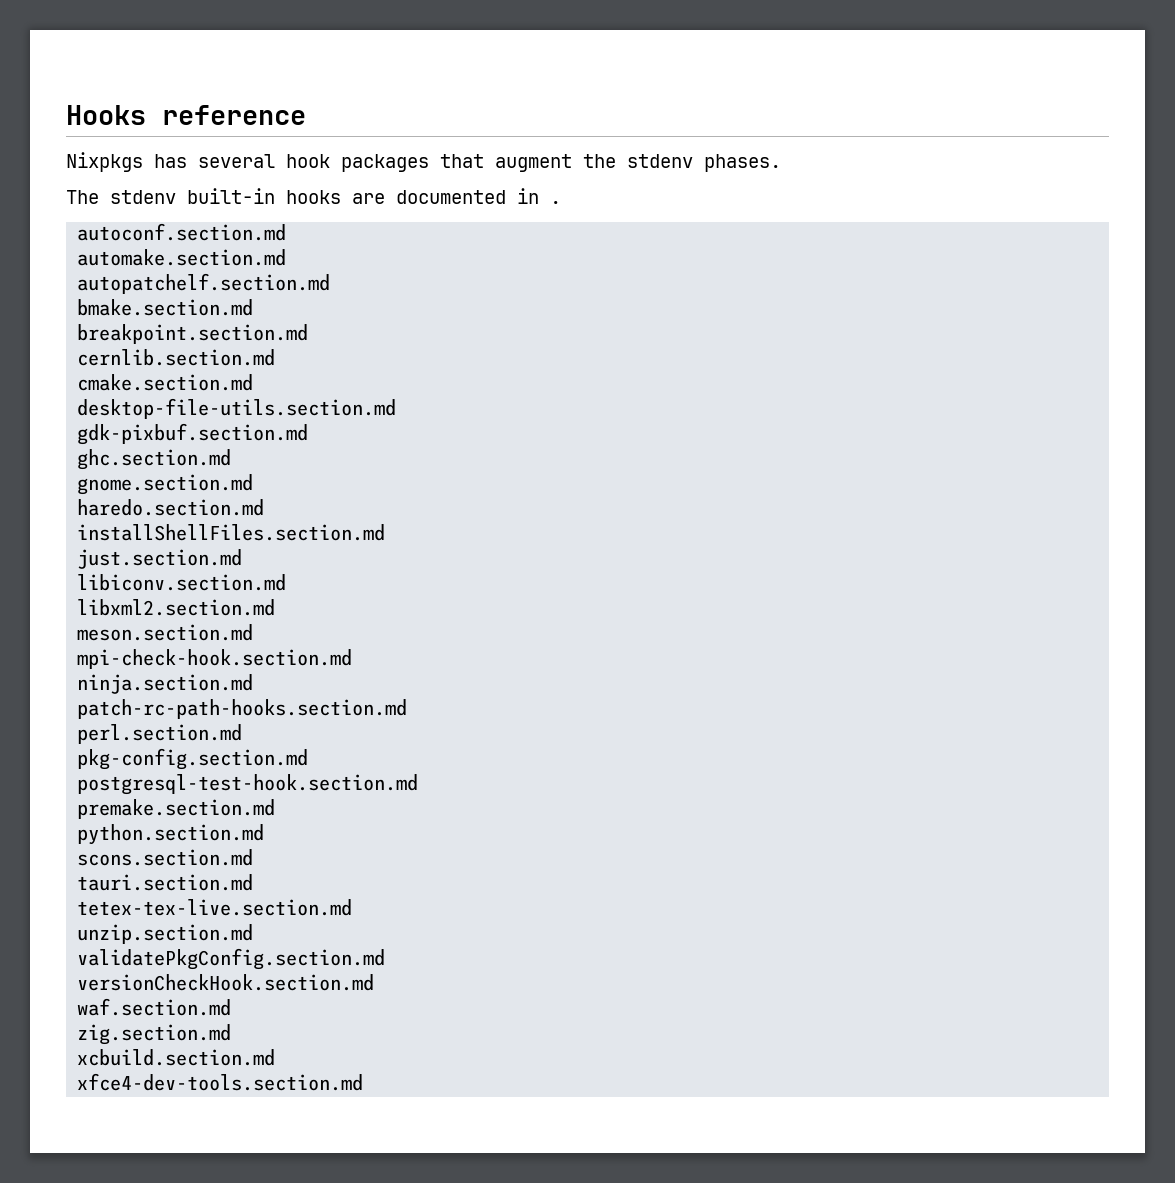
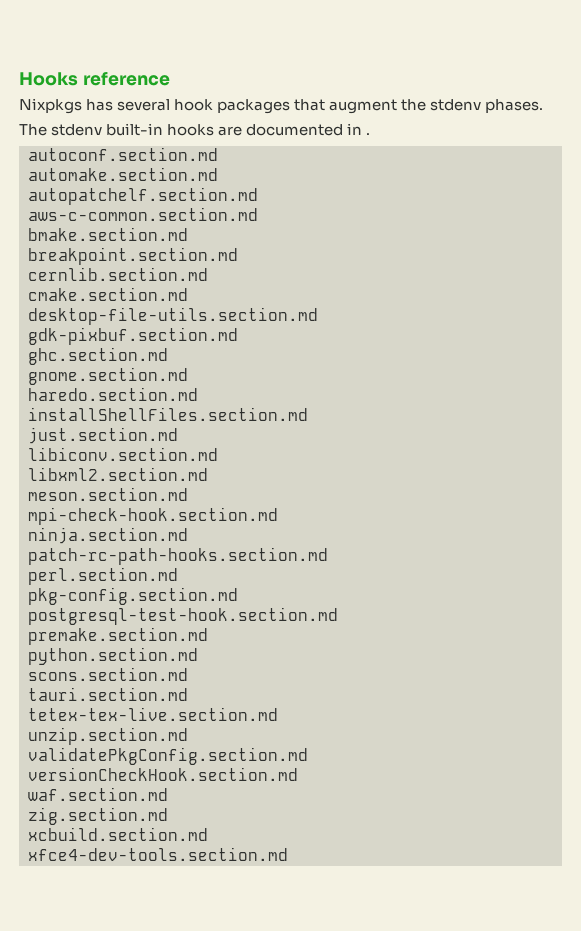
+ aws-c-common.section.md

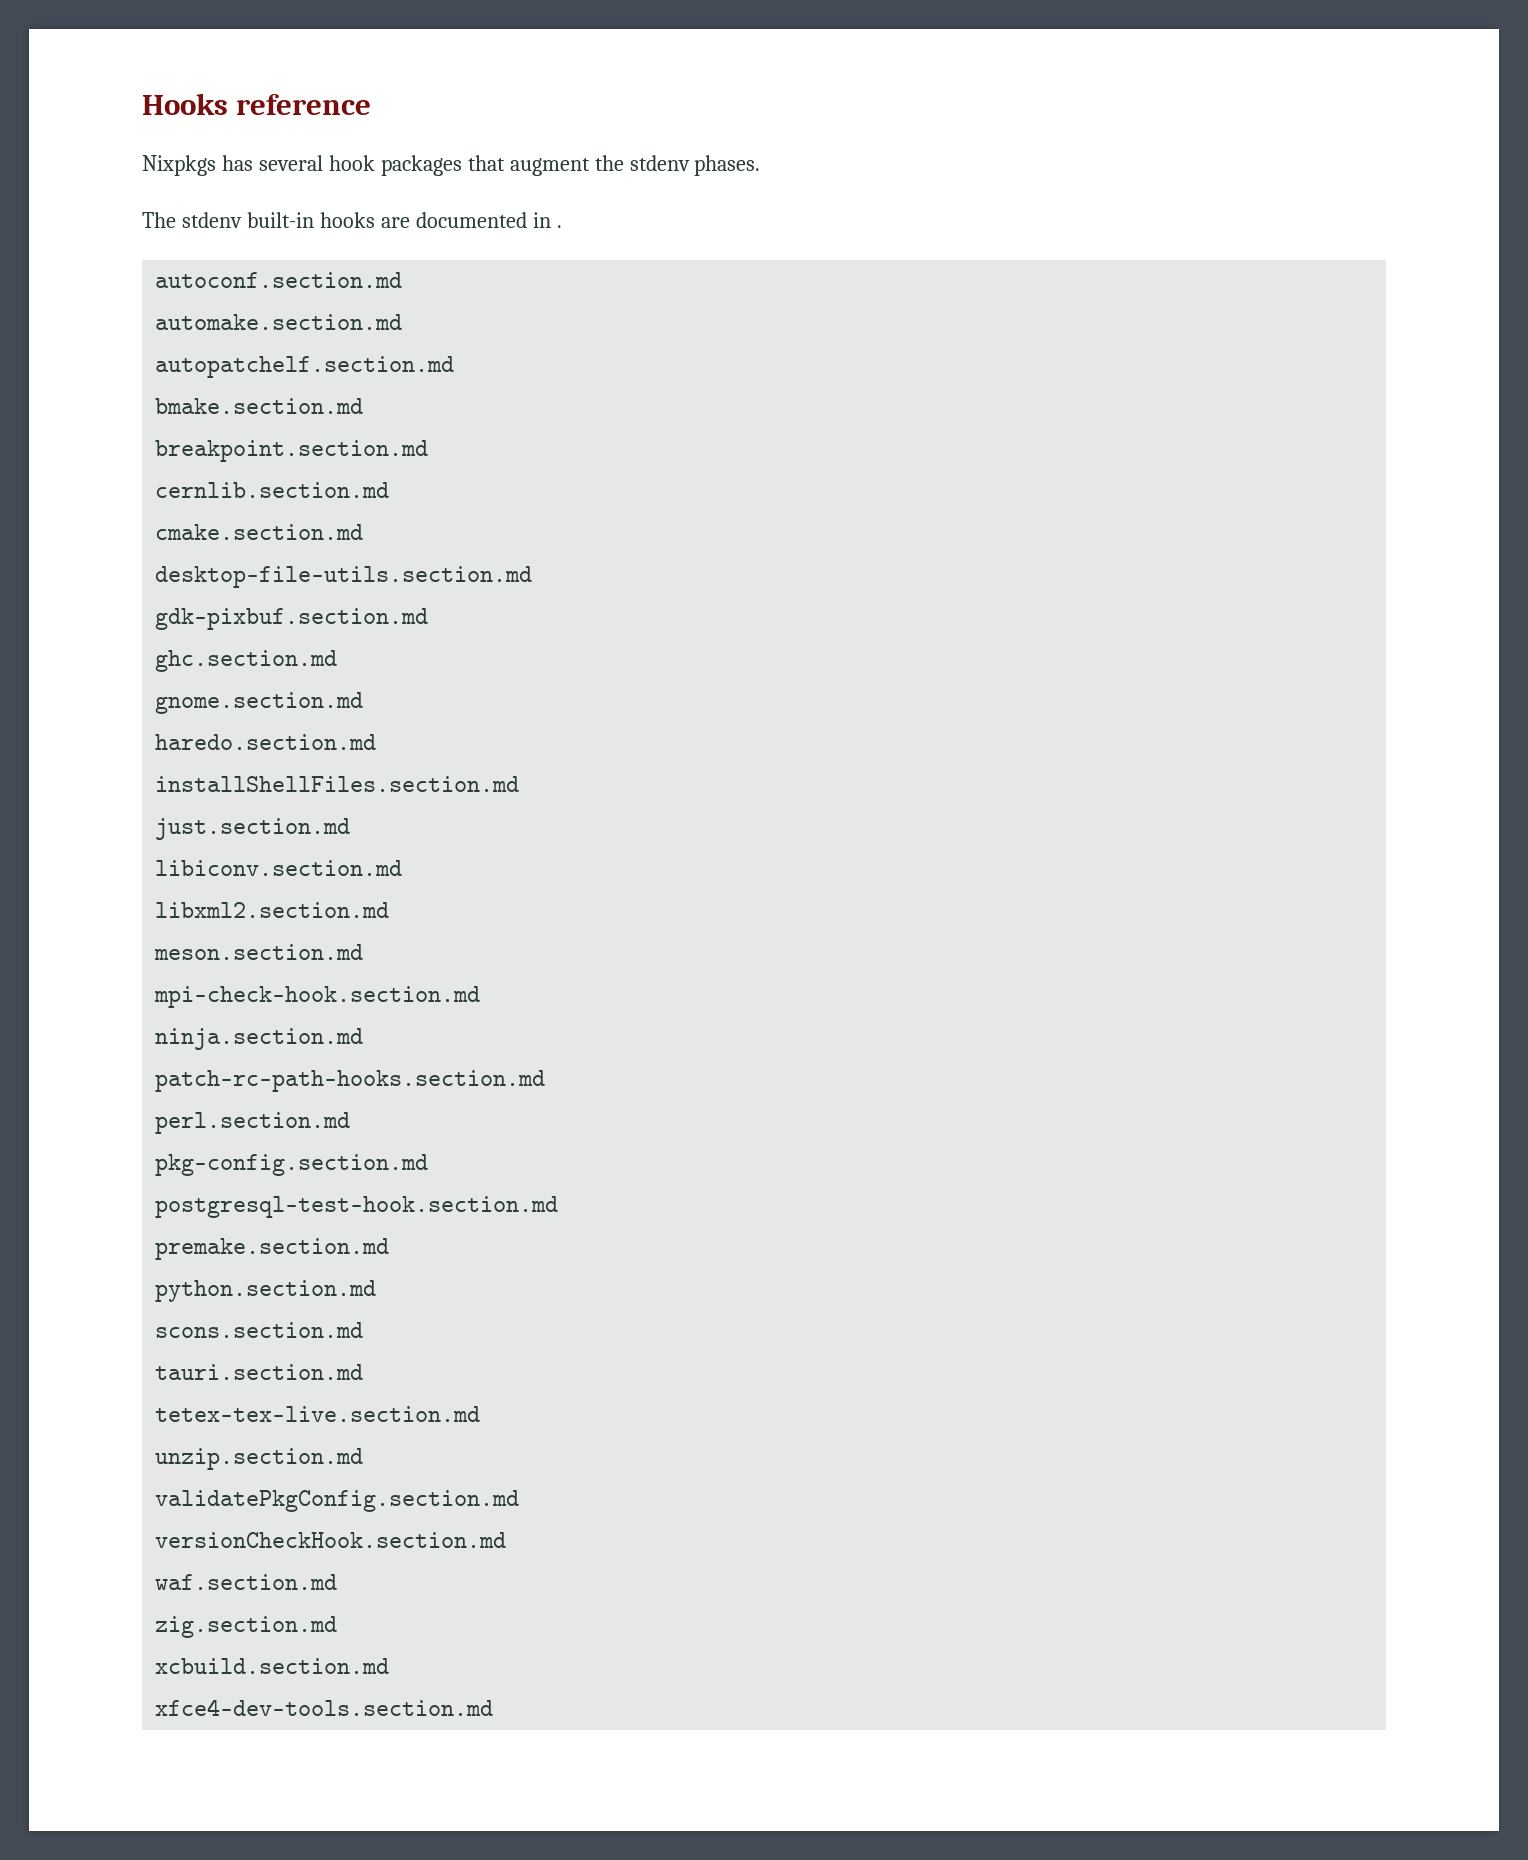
- aws-c-common.section.md

